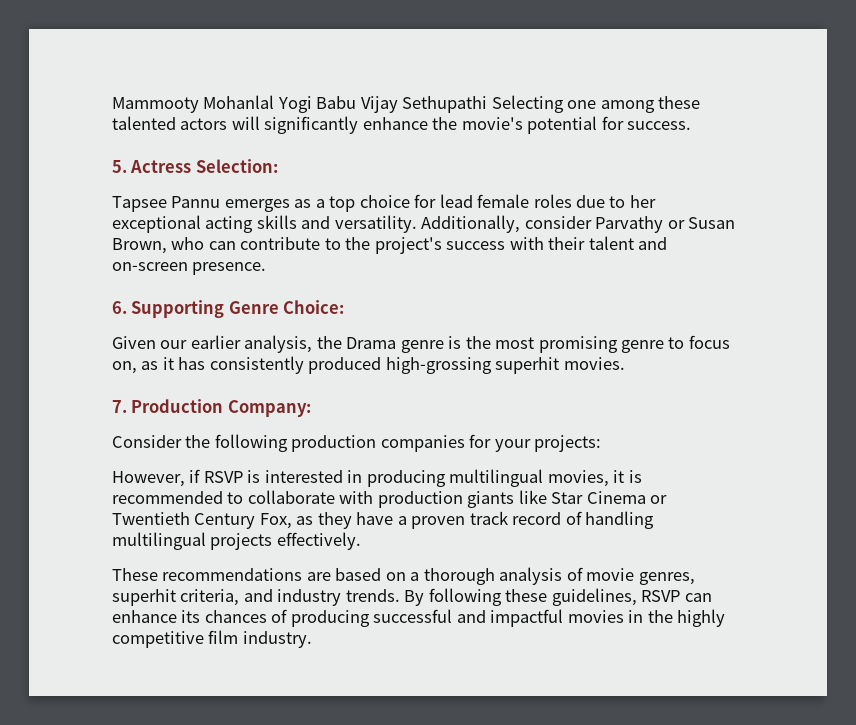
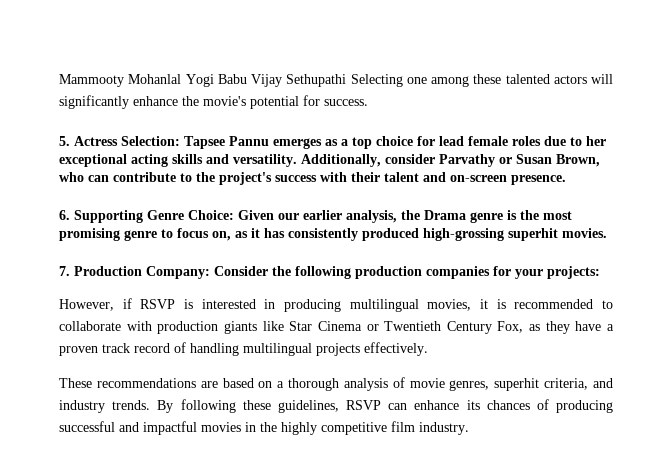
- 5. Actress Selection:
- Tapsee Pannu emerges as a top choice for lead female roles due to her exceptional acting skills and versatility.
+ 5. Actress Selection: Tapsee Pannu emerges as a top choice for lead female roles due to her exceptional acting skills and versatility.
- 6. Supporting Genre Choice:
- Given our earlier analysis, the Drama genre is the most promising genre to focus on, as it has consistently produced high-grossing superhit movies.
+ 6. Supporting Genre Choice: Given our earlier analysis, the Drama genre is the most promising genre to focus on, as it has consistently produced high-grossing superhit movies.
- 7. Production Company:
- Consider the following production companies for your projects:
+ 7. Production Company: Consider the following production companies for your projects:

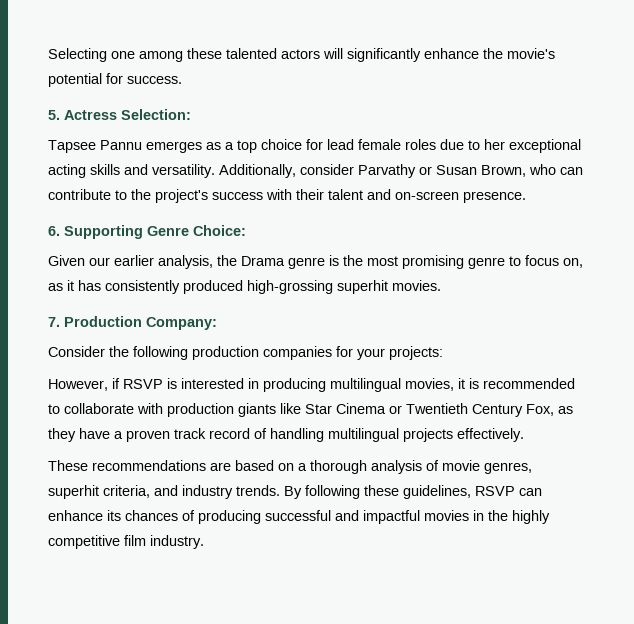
- Mammooty Mohanlal Yogi Babu Vijay Sethupathi Selecting one among these talented actors will significantly enhance the movie's potential for success.
+ Selecting one among these talented actors will significantly enhance the movie's potential for success.
- 5. Actress Selection: Tapsee Pannu emerges as a top choice for lead female roles due to her exceptional acting skills and versatility.
+ 5. Actress Selection:
+ Tapsee Pannu emerges as a top choice for lead female roles due to her exceptional acting skills and versatility.
- 6. Supporting Genre Choice: Given our earlier analysis, the Drama genre is the most promising genre to focus on, as it has consistently produced high-grossing superhit movies.
+ 6. Supporting Genre Choice:
+ Given our earlier analysis, the Drama genre is the most promising genre to focus on, as it has consistently produced high-grossing superhit movies.
- 7. Production Company: Consider the following production companies for your projects:
+ 7. Production Company:
+ Consider the following production companies for your projects:

